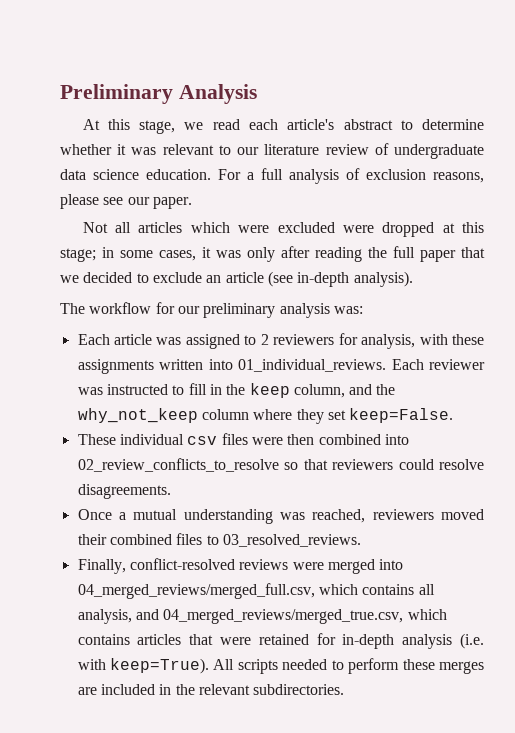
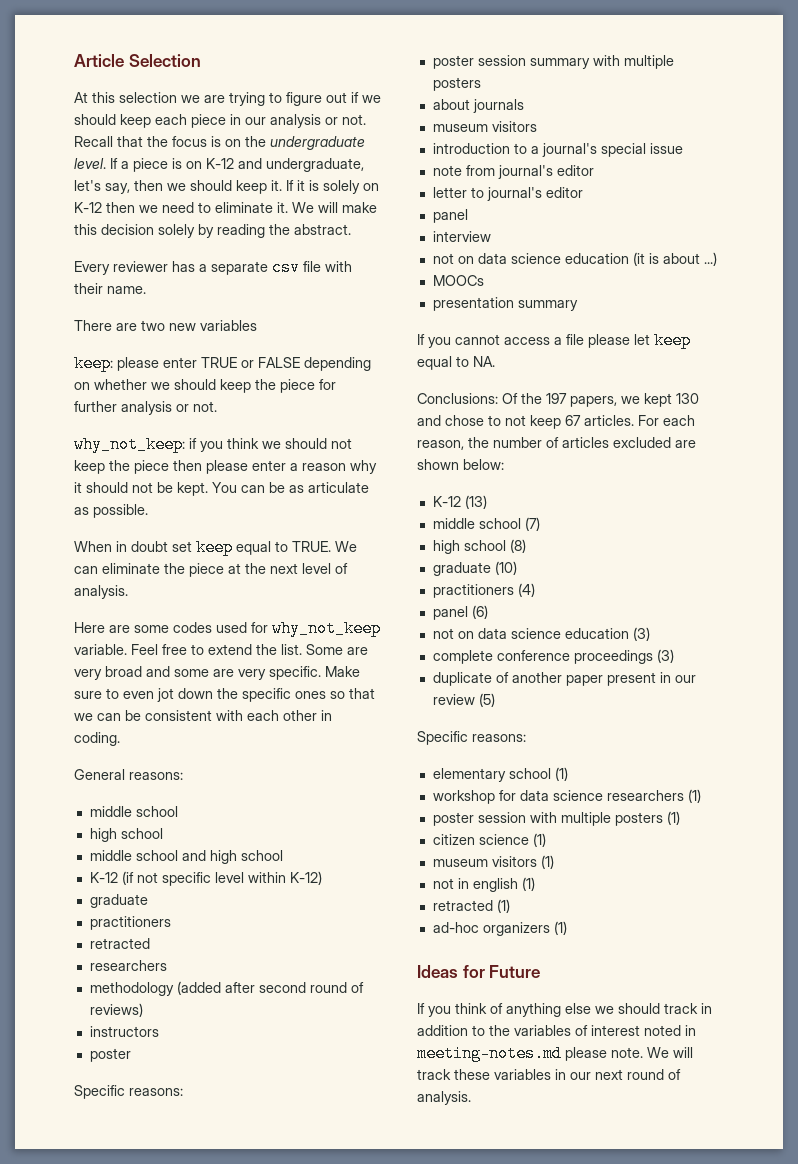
- Preliminary Analysis
+ Article Selection
- At this stage, we read each article's abstract to determine whether it was relevant to our literature review of undergraduate data science education. For a full analysis of exclusion reasons, please see our paper.
- Not all articles which were excluded were dropped at this stage; in some cases, it was only after reading the full paper that we decided to exclude an article (see in-depth analysis).
- The workflow for our preliminary analysis was:
- Each article was assigned to 2 reviewers for analysis, with these assignments written into 01_individual_reviews. Each reviewer was instructed to fill in the keep column, and the why_not_keep column where they set keep=False.
- These individual csv files were then combined into 02_review_conflicts_to_resolve so that reviewers could resolve disagreements.
- Once a mutual understanding was reached, reviewers moved their combined files to 03_resolved_reviews.
- Finally, conflict-resolved reviews were merged into 04_merged_reviews/merged_full.csv, which contains all analysis, and 04_merged_reviews/merged_true.csv, which contains articles that were retained for in-depth analysis (i.e. with keep=True). All scripts needed to perform these merges are included in the relevant subdirectories.
+ At this selection we are trying to figure out if we should keep each piece in our analysis or not. Recall that the focus is on the undergraduate level. If a piece is on K-12 and undergraduate, let's say, then we should keep it. If it is solely on K-12 then we need to eliminate it. We will make this decision solely by reading the abstract.
+ Every reviewer has a separate csv file with their name.
+ There are two new variables
+ keep: please enter TRUE or FALSE depending on whether we should keep the piece for further analysis or not.
+ why_not_keep: if you think we should not keep the piece then please enter a reason why it should not be kept. You can be as articulate as possible.
+ When in doubt set keep equal to TRUE. We can eliminate the piece at the next level of analysis.
+ Here are some codes used for why_not_keep variable. Feel free to extend the list. Some are very broad and some are very specific. Make sure to even jot down the specific ones so that we can be consistent with each other in coding.
+ General reasons:
+ middle school
+ high school
+ middle school and high school
+ K-12 (if not specific level within K-12)
+ graduate
+ practitioners
+ retracted
+ researchers
+ methodology (added after second round of reviews)
+ instructors
+ poster
+ Specific reasons:
+ poster session summary with multiple posters
+ about journals
+ museum visitors
+ introduction to a journal's special issue
+ note from journal's editor
+ letter to journal's editor
+ panel
+ interview
+ not on data science education (it is about ...)
+ MOOCs
+ presentation summary
+ If you cannot access a file please let keep equal to NA.
+ Conclusions: Of the 197 papers, we kept 130 and chose to not keep 67 articles. For each reason, the number of articles excluded are shown below:
+ K-12 (13)
+ middle school (7)
+ high school (8)
+ graduate (10)
+ practitioners (4)
+ panel (6)
+ not on data science education (3)
+ complete conference proceedings (3)
+ duplicate of another paper present in our review (5)
+ Specific reasons:
+ elementary school (1)
+ workshop for data science researchers (1)
+ poster session with multiple posters (1)
+ citizen science (1)
+ museum visitors (1)
+ not in english (1)
+ retracted (1)
+ ad-hoc organizers (1)
+ Ideas for Future
+ If you think of anything else we should track in addition to the variables of interest noted in meeting-notes.md please note. We will track these variables in our next round of analysis.

